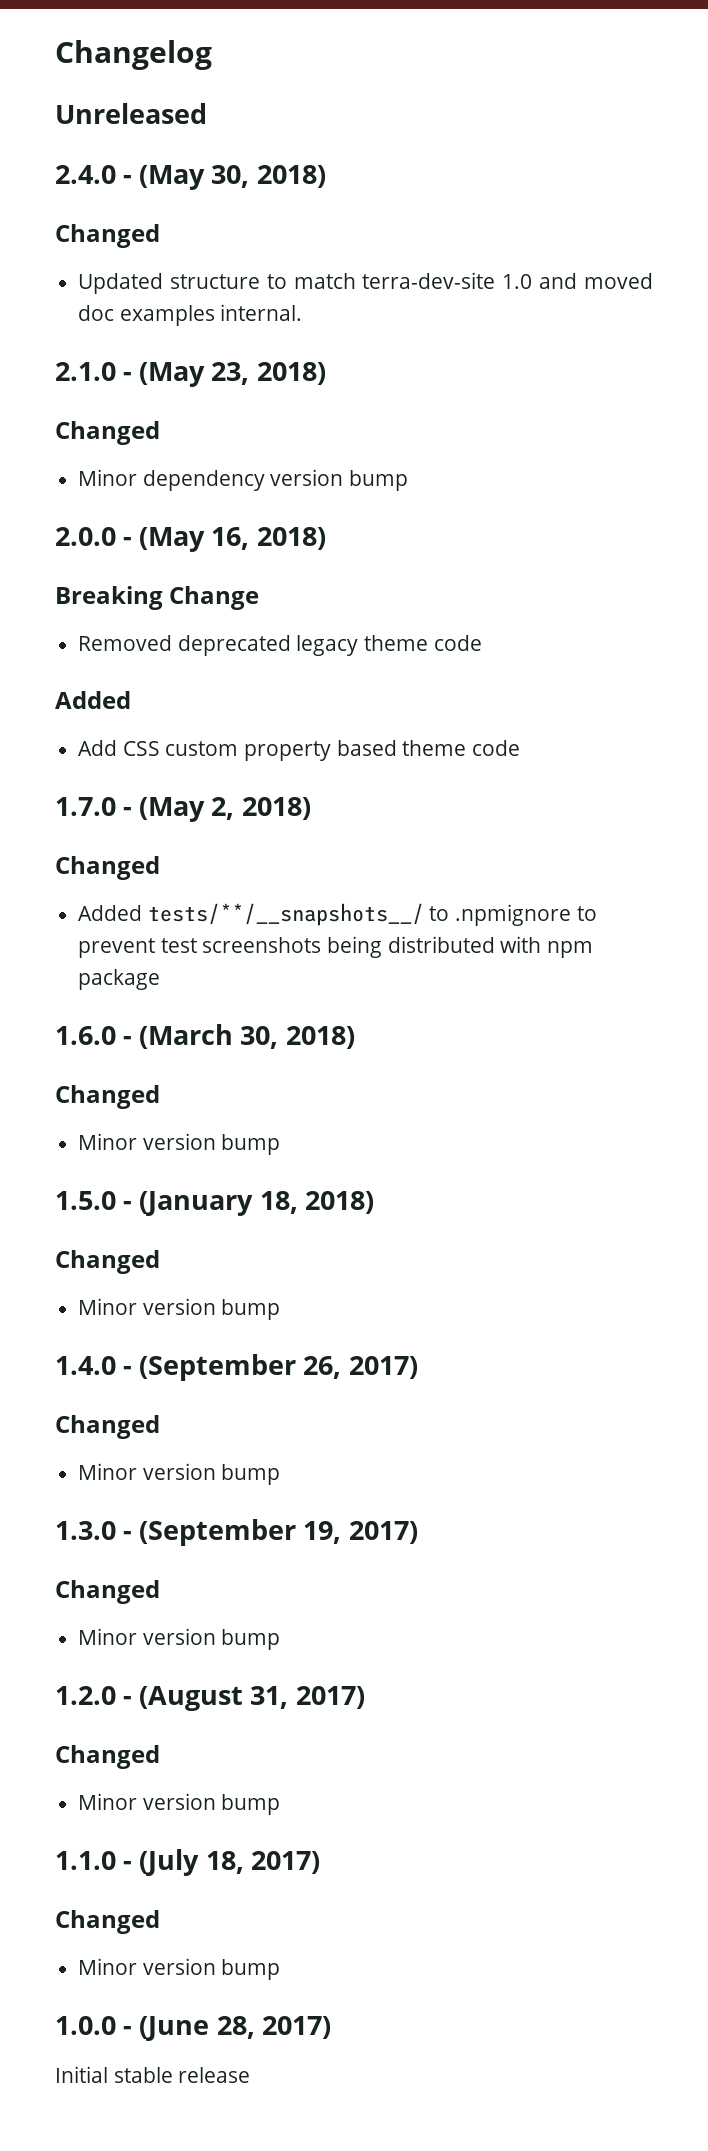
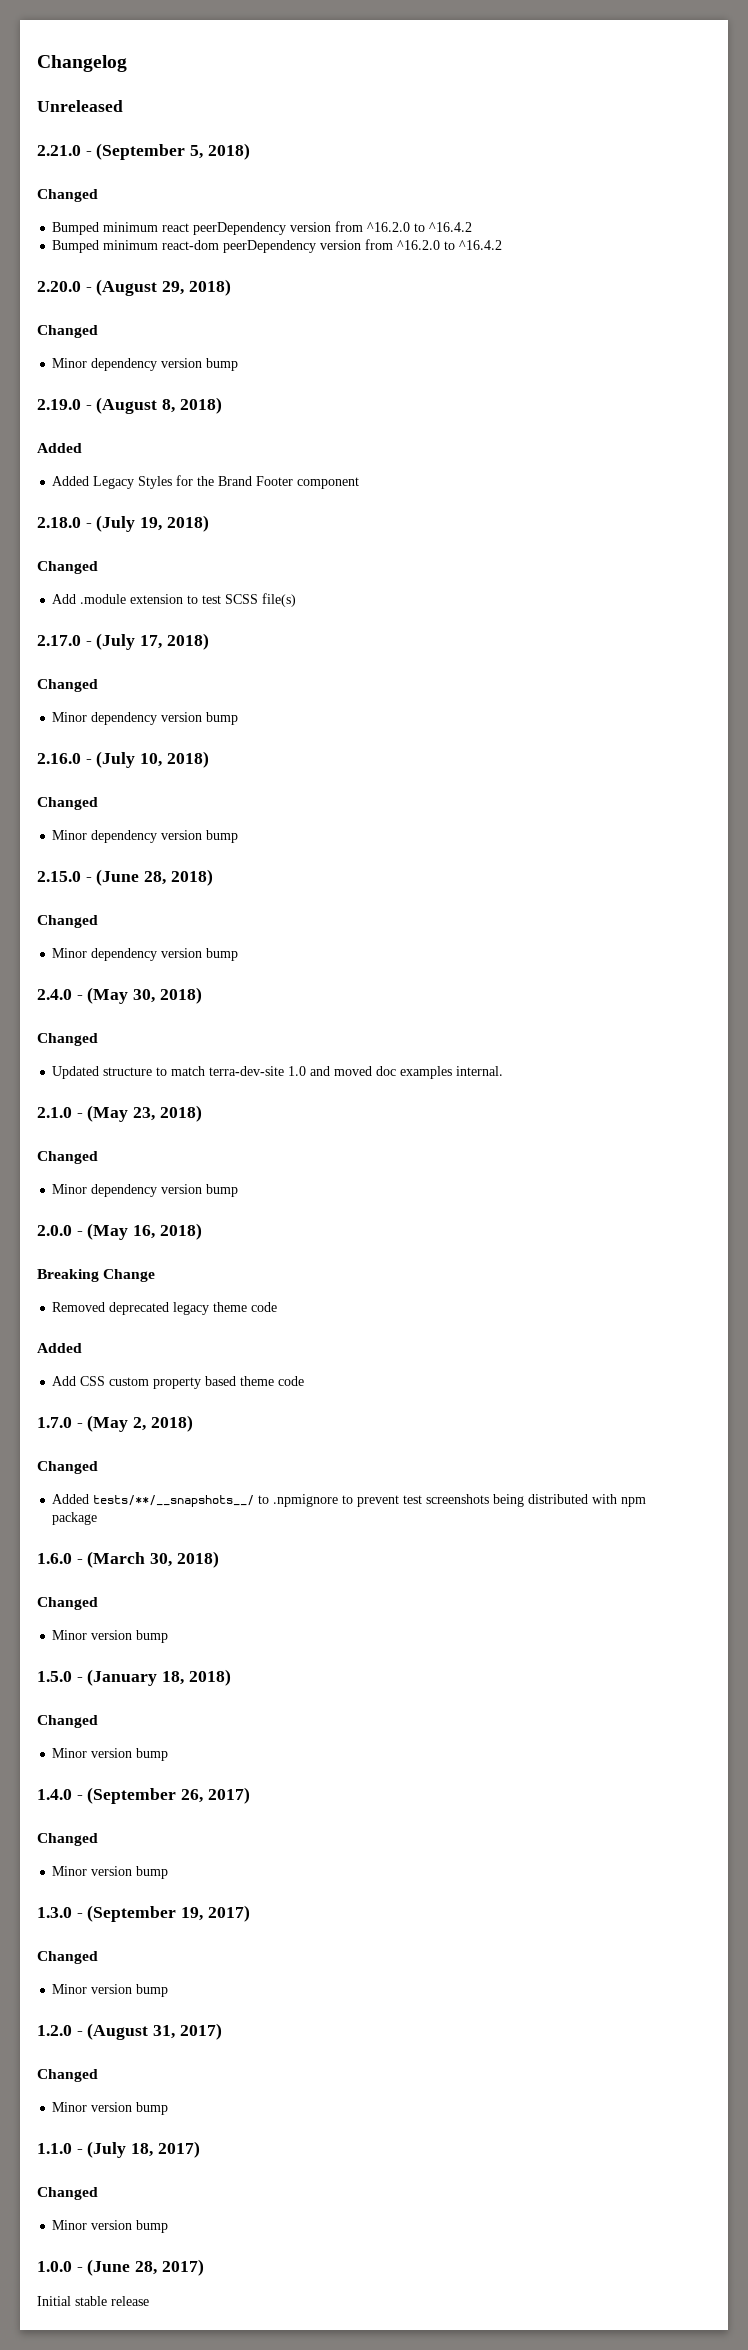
+ 2.21.0 - (September 5, 2018)
+ Changed
+ Bumped minimum react peerDependency version from ^16.2.0 to ^16.4.2
+ Bumped minimum react-dom peerDependency version from ^16.2.0 to ^16.4.2
+ 2.20.0 - (August 29, 2018)
+ Changed
+ Minor dependency version bump
+ 2.19.0 - (August 8, 2018)
+ Added
+ Added Legacy Styles for the Brand Footer component
+ 2.18.0 - (July 19, 2018)
+ Changed
+ Add .module extension to test SCSS file(s)
+ 2.17.0 - (July 17, 2018)
+ Changed
+ Minor dependency version bump
+ 2.16.0 - (July 10, 2018)
+ Changed
+ Minor dependency version bump
+ 2.15.0 - (June 28, 2018)
+ Changed
+ Minor dependency version bump

